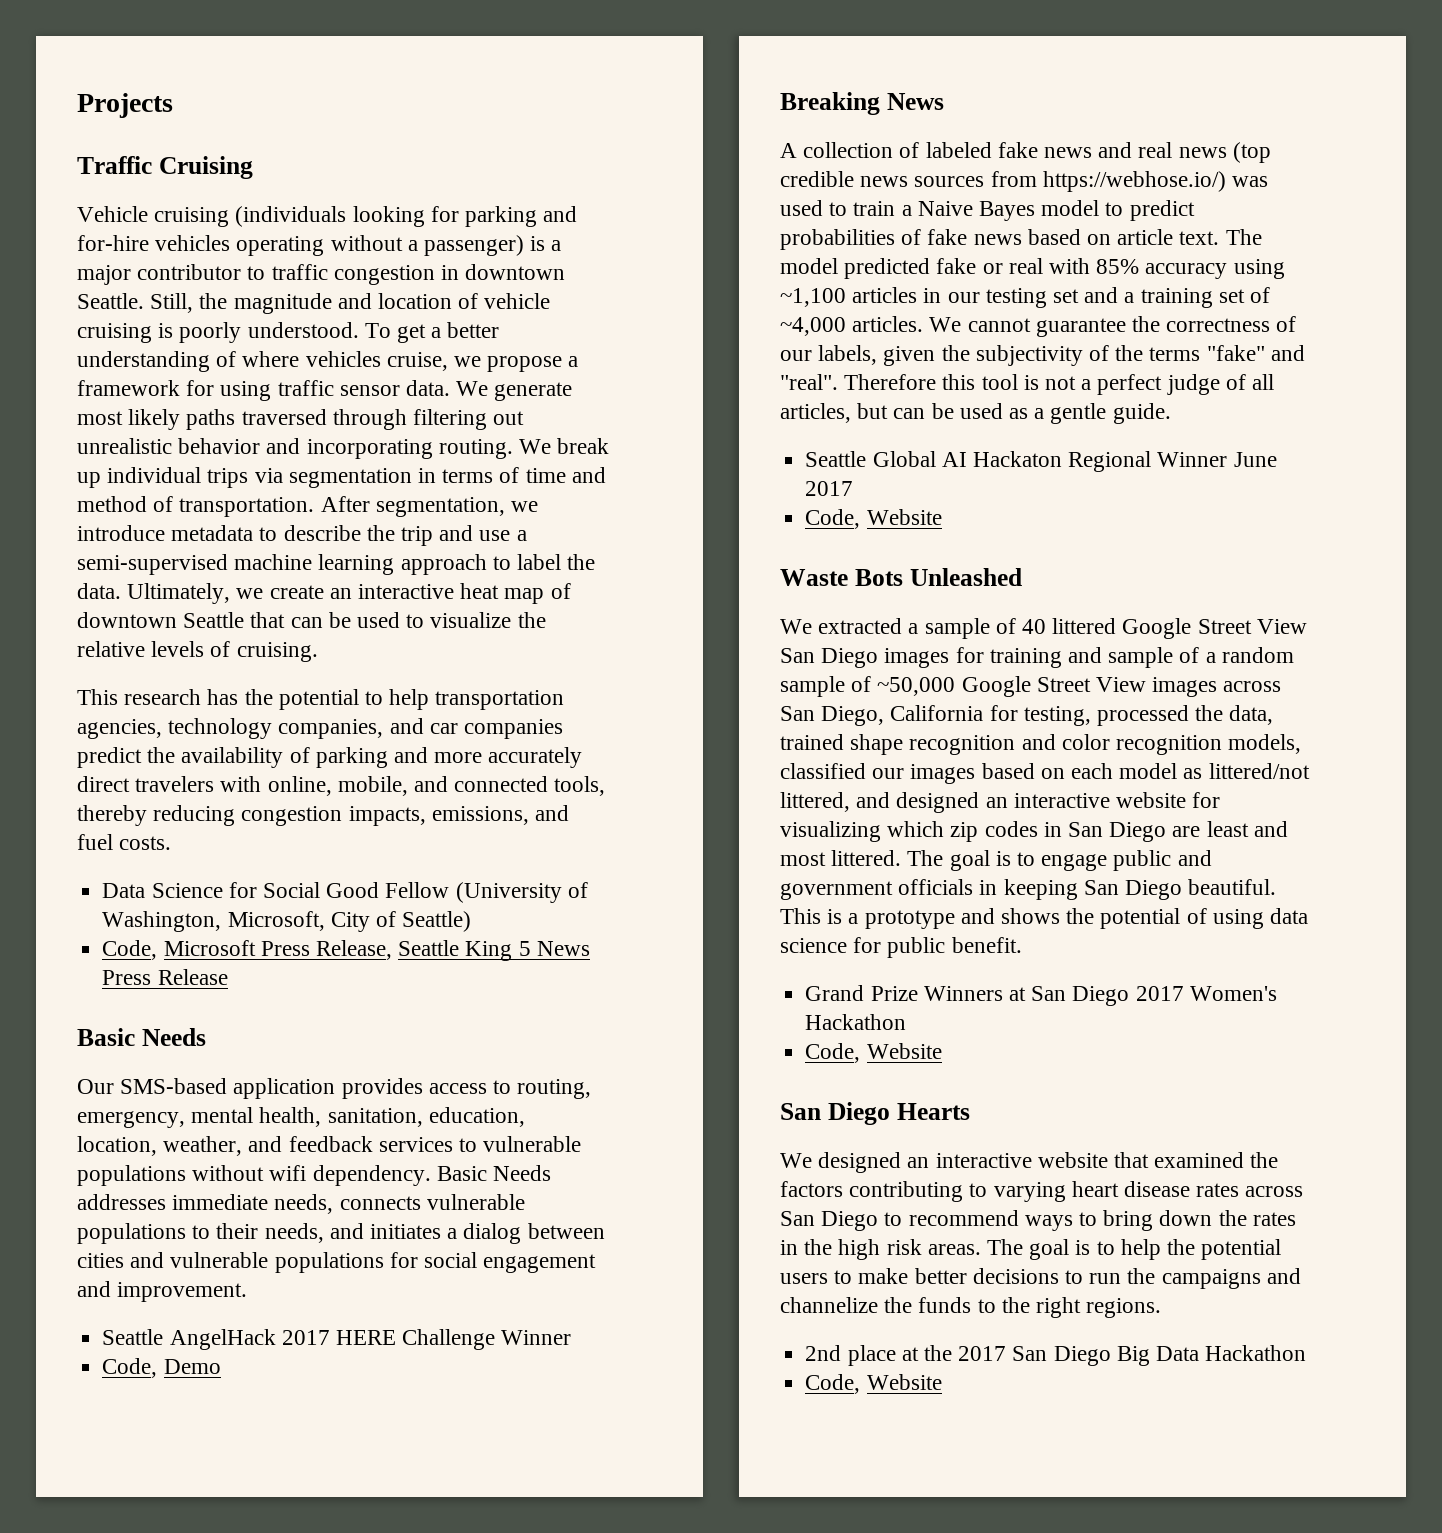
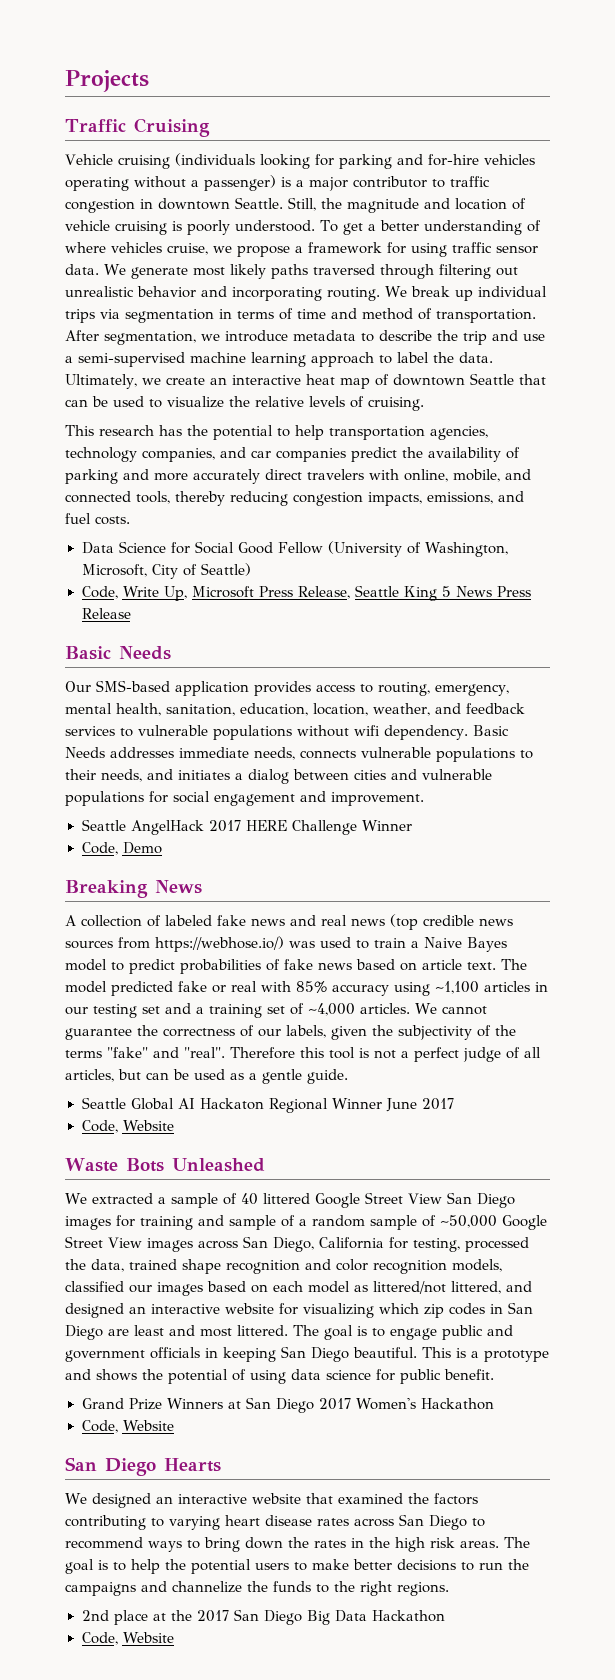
- Code, Microsoft Press Release, Seattle King 5 News Press Release
+ Code, Write Up, Microsoft Press Release, Seattle King 5 News Press Release

